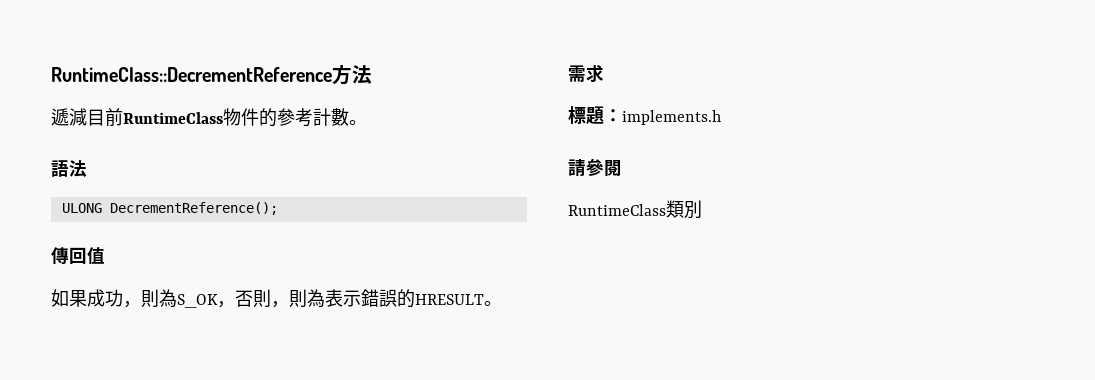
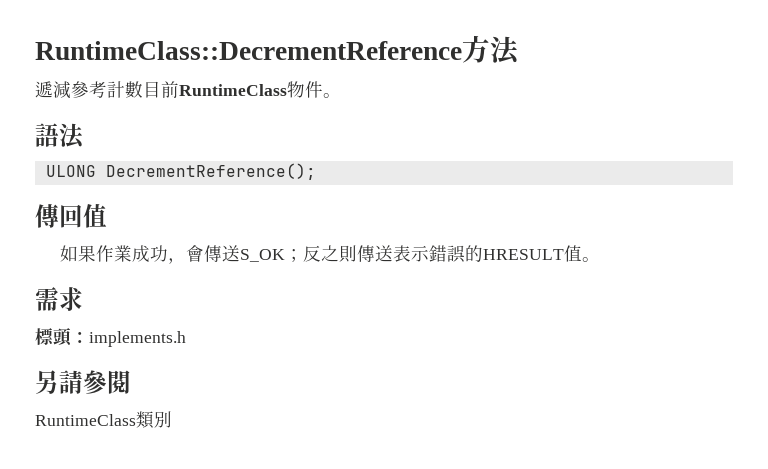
- 遞減目前RuntimeClass物件的參考計數。
+ 遞減參考計數目前RuntimeClass物件。
- 如果成功，則為S_OK，否則，則為表示錯誤的HRESULT。
+ 如果作業成功，會傳送S_OK；反之則傳送表示錯誤的HRESULT值。
- 標題：implements.h
+ 標頭：implements.h
- 請參閱
+ 另請參閱

